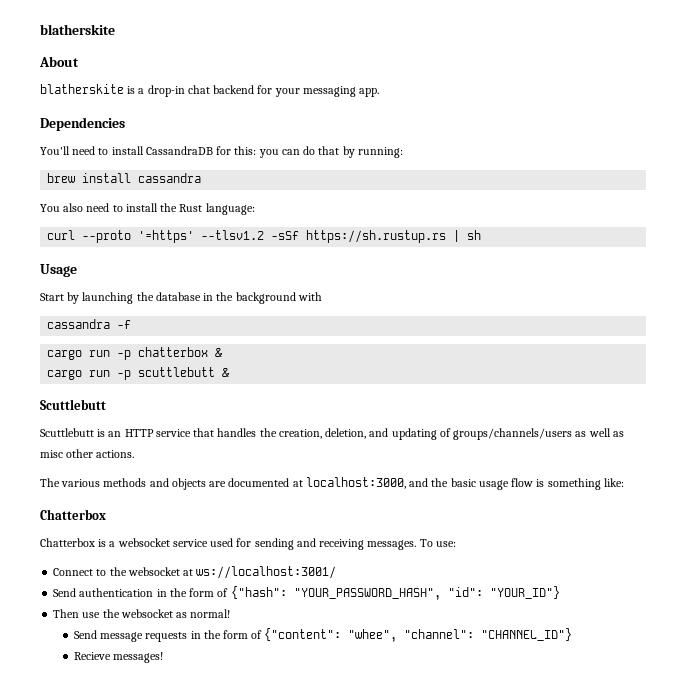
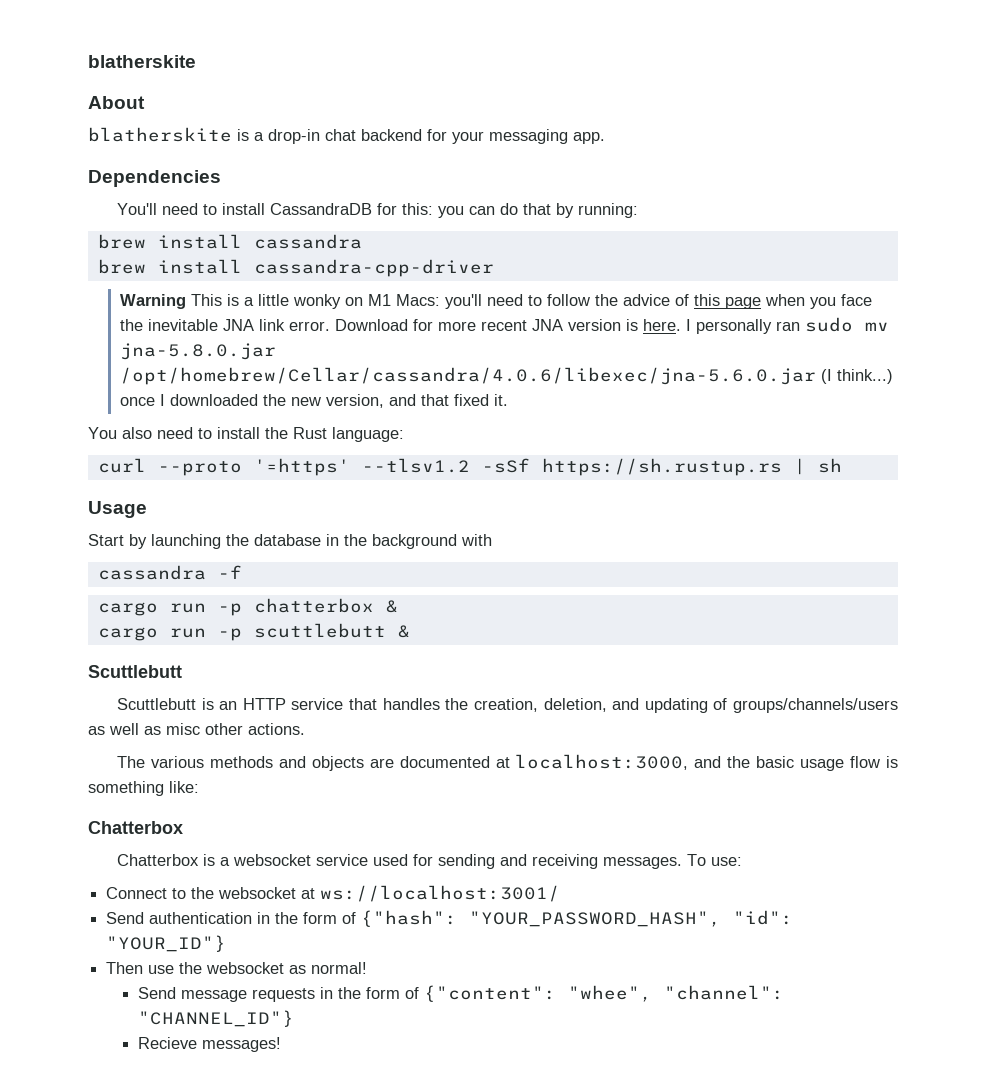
+ brew install cassandra-cpp-driver
+ Warning This is a little wonky on M1 Macs: you'll need to follow the advice of this page when you face the inevitable JNA link error. Download for more recent JNA version is here. I personally ran sudo mv jna-5.8.0.jar /opt/homebrew/Cellar/cassandra/4.0.6/libexec/jna-5.6.0.jar (I think...) once I downloaded the new version, and that fixed it.

